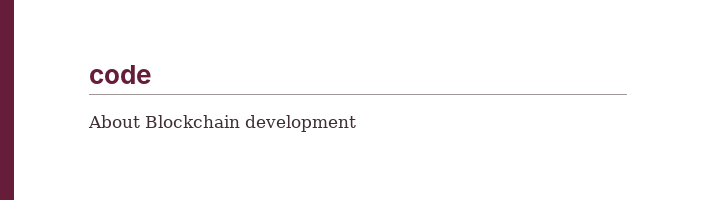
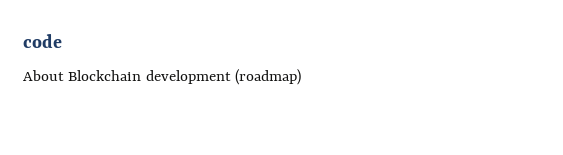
- About Blockchain development
+ About Blockchain development (roadmap)

